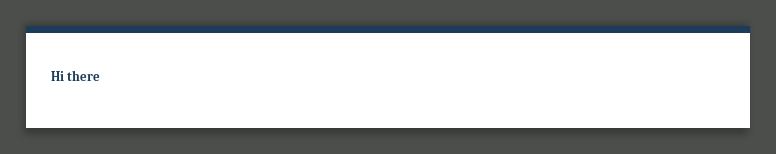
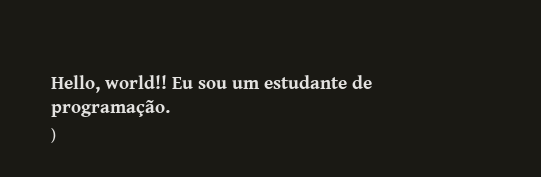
- Hi there
+ Hello, world!! Eu sou um estudante de programação.
+ )

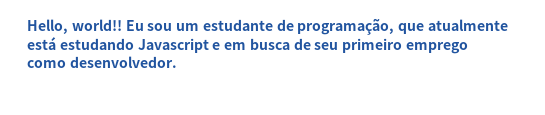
- Eu sou um estudante de programação.
- )
+ Eu sou um estudante de programação, que atualmente está estudando Javascript e em busca de seu primeiro emprego como desenvolvedor.

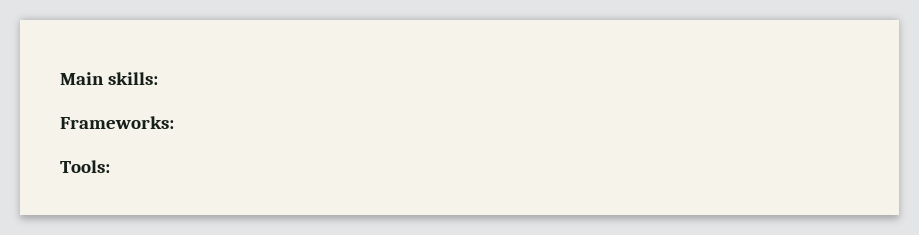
- Hello, world!! Eu sou um estudante de programação, que atualmente está estudando Javascript e em busca de seu primeiro emprego como desenvolvedor.
+ Main skills:
+ Frameworks:
+ Tools:

